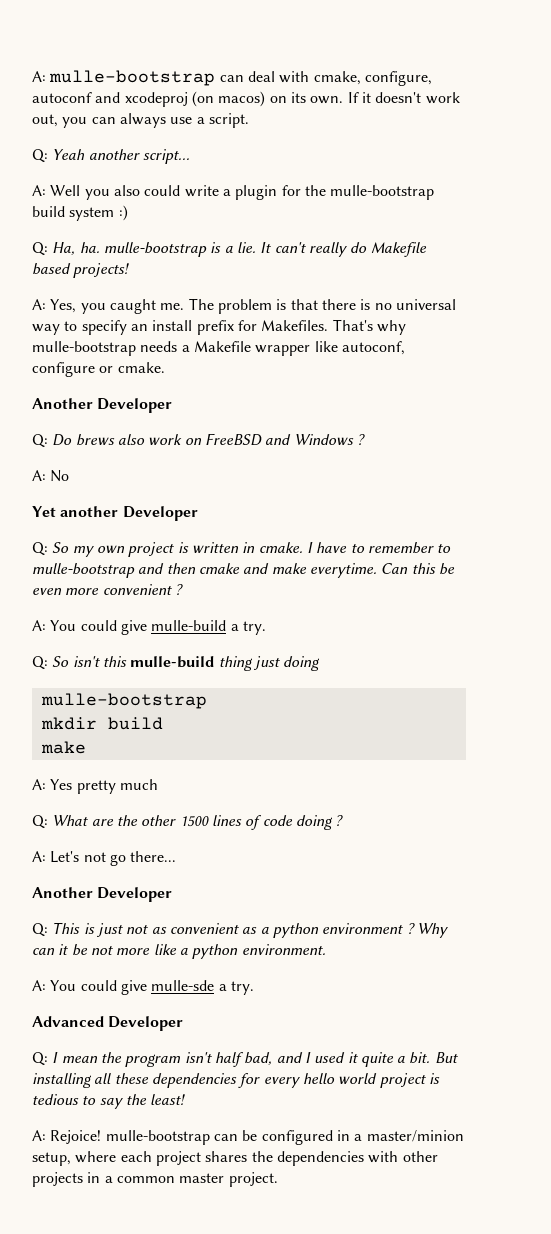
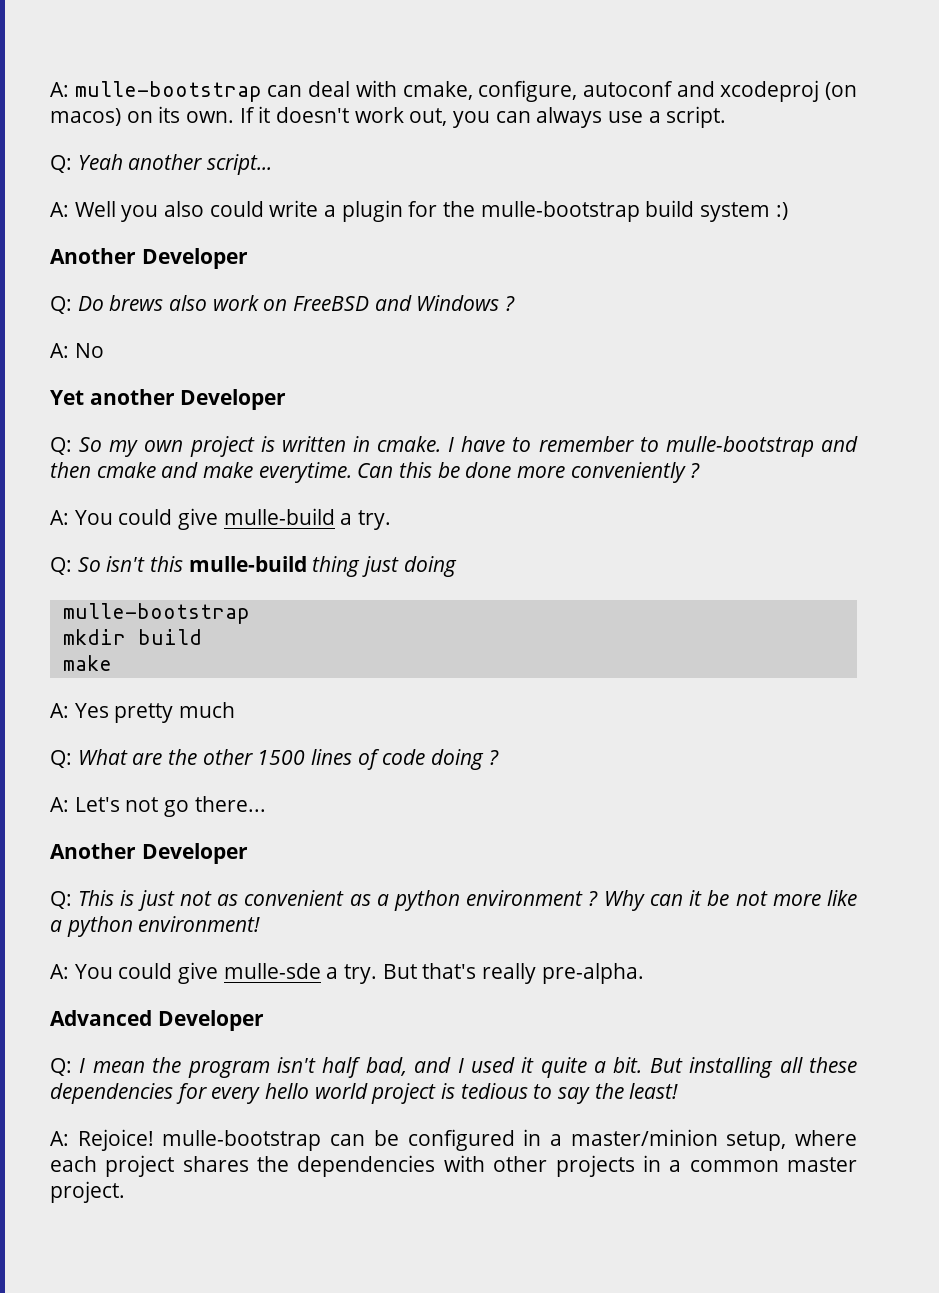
- Q: Ha, ha. mulle-bootstrap is a lie. It can't really do Makefile based projects!
- A: Yes, you caught me. The problem is that there is no universal way to specify an install prefix for Makefiles. That's why mulle-bootstrap needs a Makefile wrapper like autoconf, configure or cmake.
- Can this be even more convenient ?
+ Can this be done more conveniently ?
- Why can it be not more like a python environment.
+ Why can it be not more like a python environment!
+ But that's really pre-alpha.

